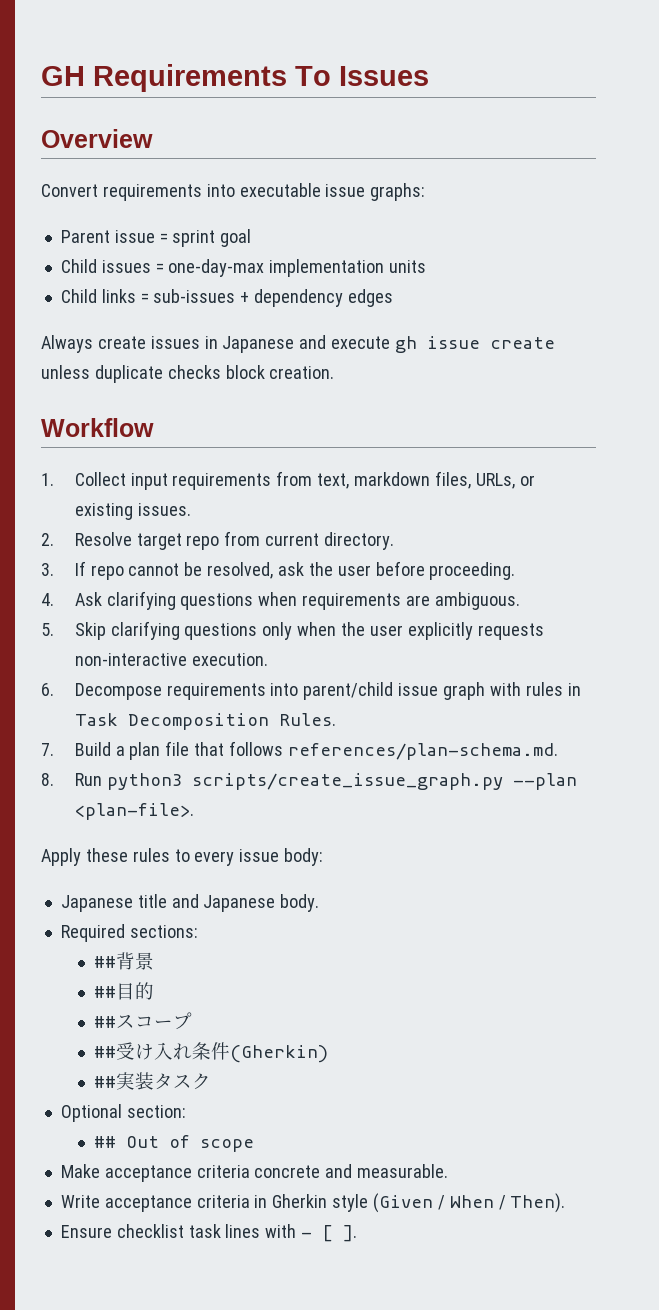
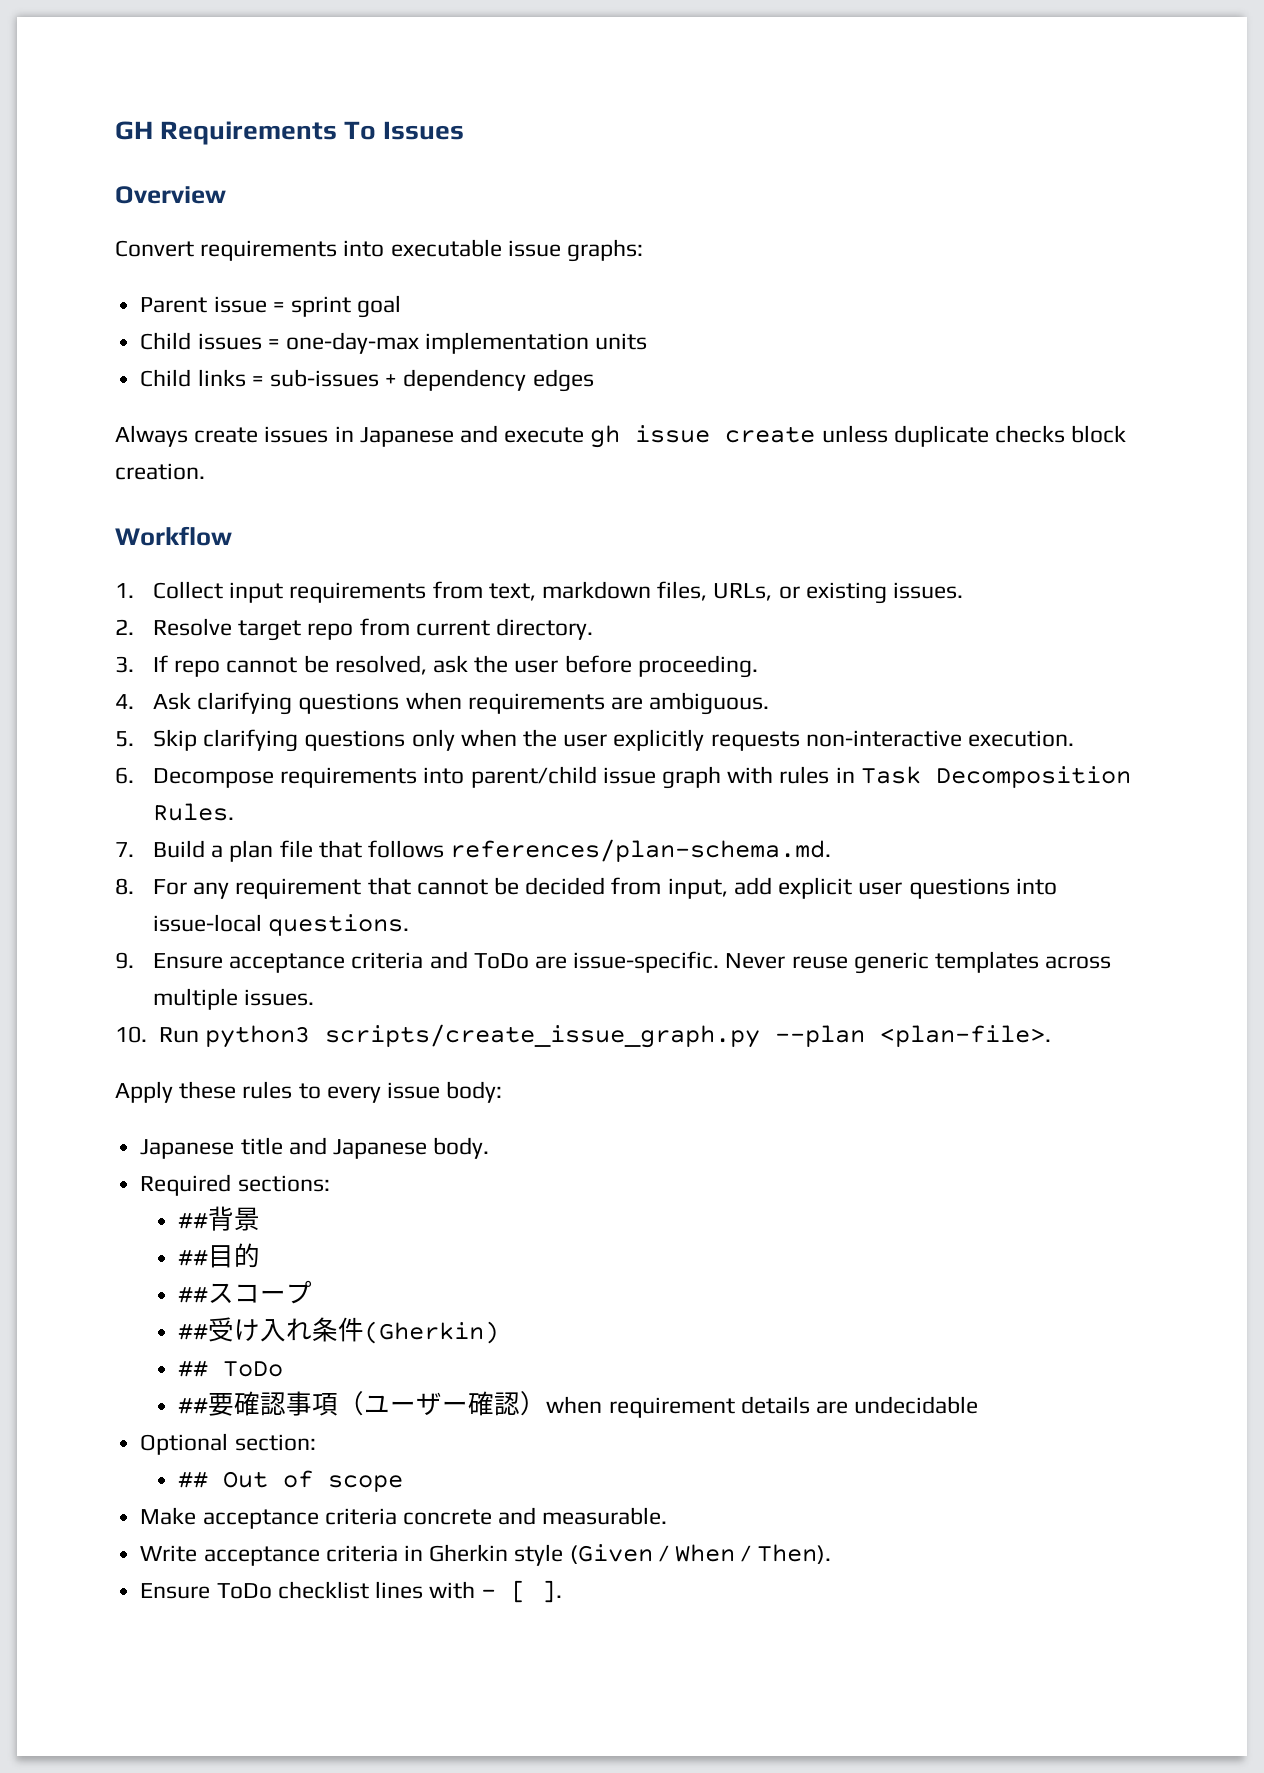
- 8. Run python3 scripts/create_issue_graph.py --plan <plan-file>.
+ 8. For any requirement that cannot be decided from input, add explicit user questions into issue-local questions.
+ 9. Ensure acceptance criteria and ToDo are issue-specific. Never reuse generic templates across multiple issues.
+ 10. Run python3 scripts/create_issue_graph.py --plan <plan-file>.
- ##実装タスク
+ ## ToDo
+ ##要確認事項（ユーザー確認）when requirement details are undecidable
- Ensure checklist task lines with - [ ].
+ Ensure ToDo checklist lines with - [ ].

